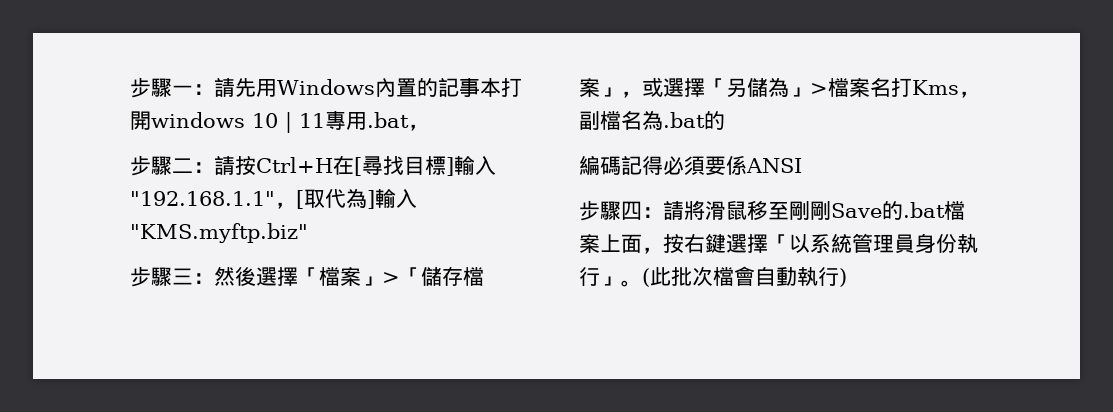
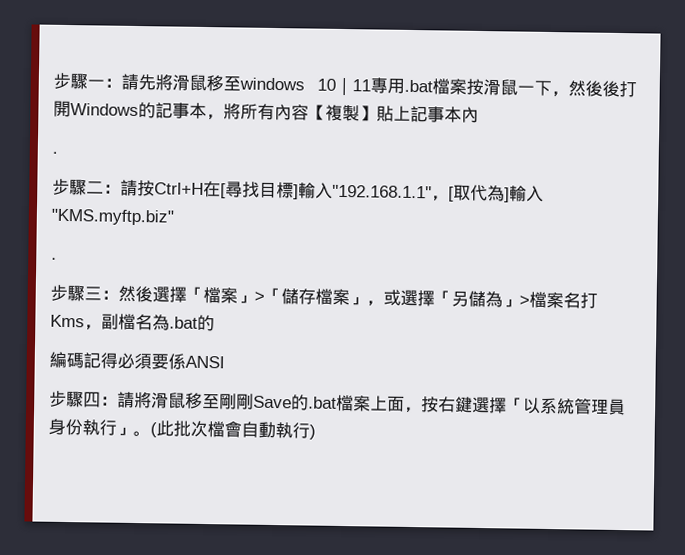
- 步驟一：請先用Windows內置的記事本打開windows 10｜11專用.bat，
+ 步驟一：請先將滑鼠移至windows 10｜11專用.bat檔案按滑鼠一下，然後後打開Windows的記事本，將所有內容【複製】貼上記事本內
+ .
  步驟二：請按Ctrl+H在[尋找目標]輸入"192.168.1.1"，[取代為]輸入"KMS.myftp.biz"
+ .

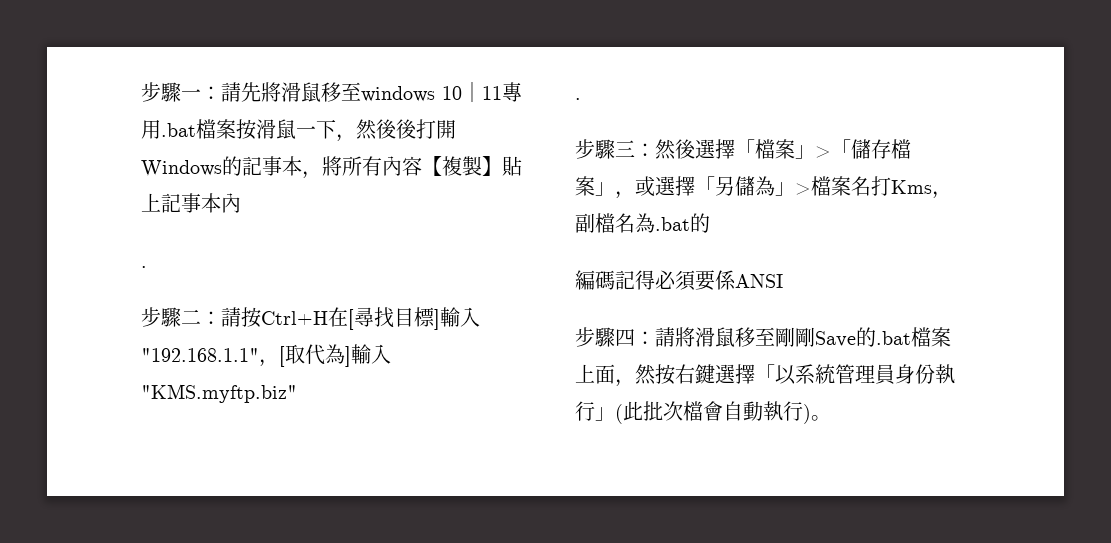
- 步驟四：請將滑鼠移至剛剛Save的.bat檔案上面，按右鍵選擇「以系統管理員身份執行」。(此批次檔會自動執行)
+ 步驟四：請將滑鼠移至剛剛Save的.bat檔案上面，然按右鍵選擇「以系統管理員身份執行」(此批次檔會自動執行)。

